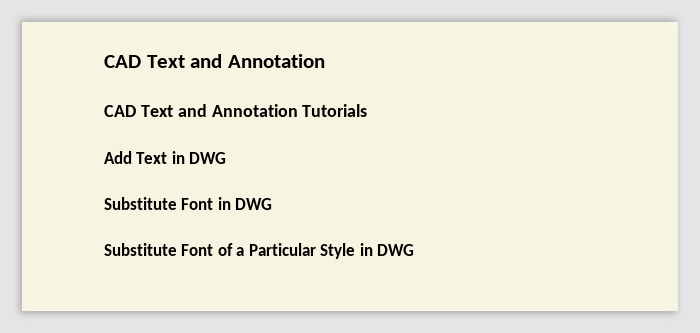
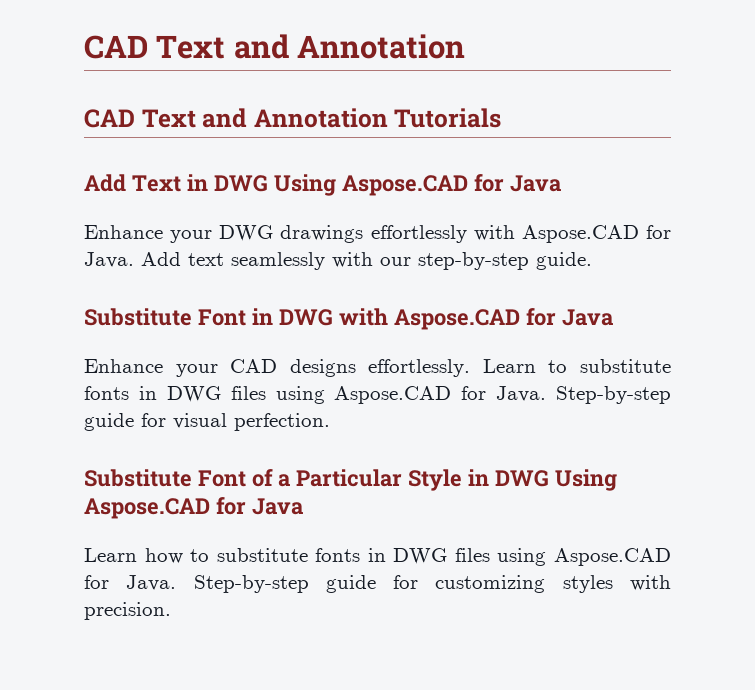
- Add Text in DWG
- Substitute Font in DWG
+ Add Text in DWG Using Aspose.CAD for Java
+ Enhance your DWG drawings effortlessly with Aspose.CAD for Java. Add text seamlessly with our step-by-step guide.
+ Substitute Font in DWG with Aspose.CAD for Java
+ Enhance your CAD designs effortlessly. Learn to substitute fonts in DWG files using Aspose.CAD for Java. Step-by-step guide for visual perfection.
- Substitute Font of a Particular Style in DWG
+ Substitute Font of a Particular Style in DWG Using Aspose.CAD for Java
+ Learn how to substitute fonts in DWG files using Aspose.CAD for Java. Step-by-step guide for customizing styles with precision.

